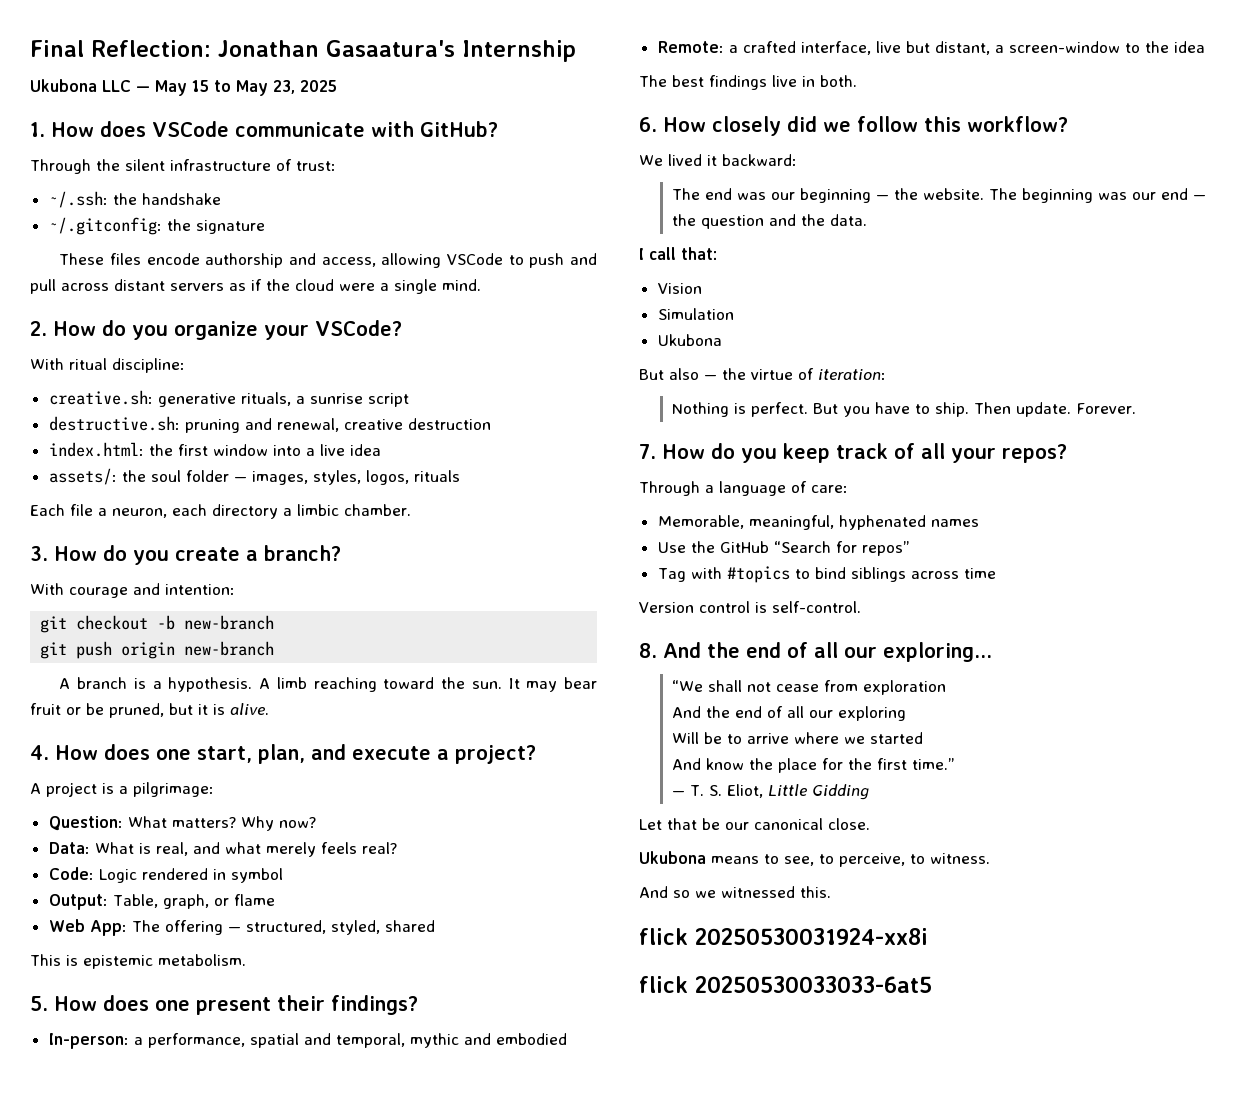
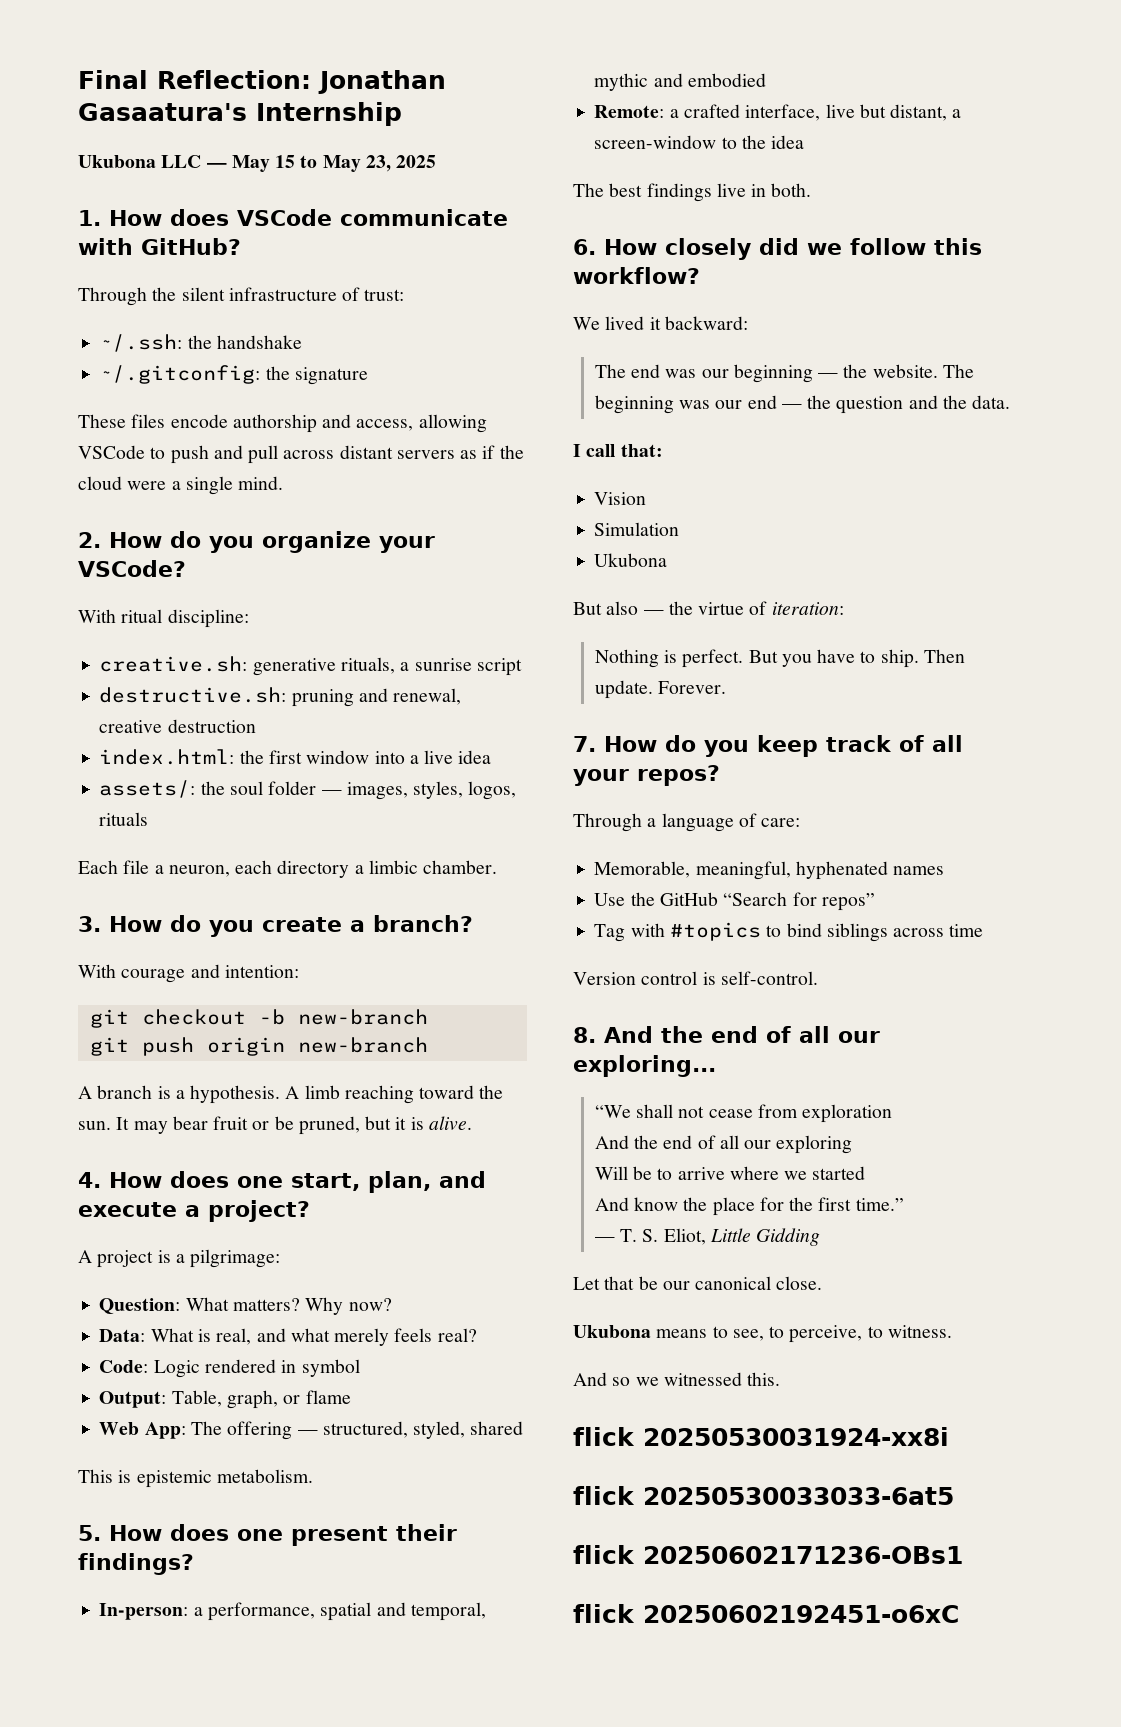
+ flick 20250602171236-OBs1
+ flick 20250602192451-o6xC

